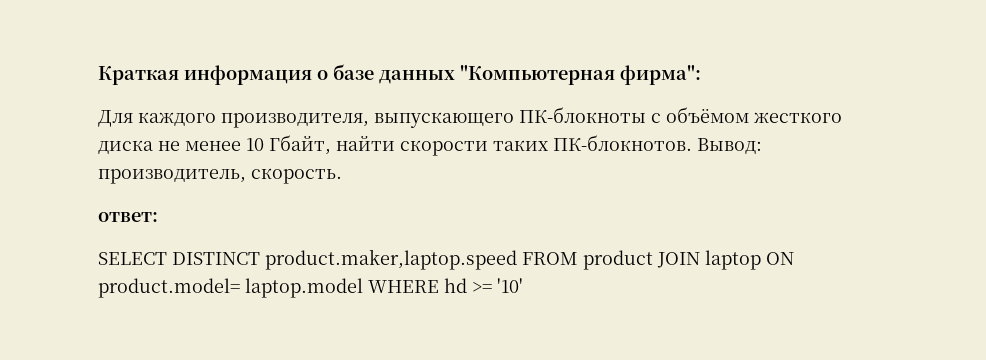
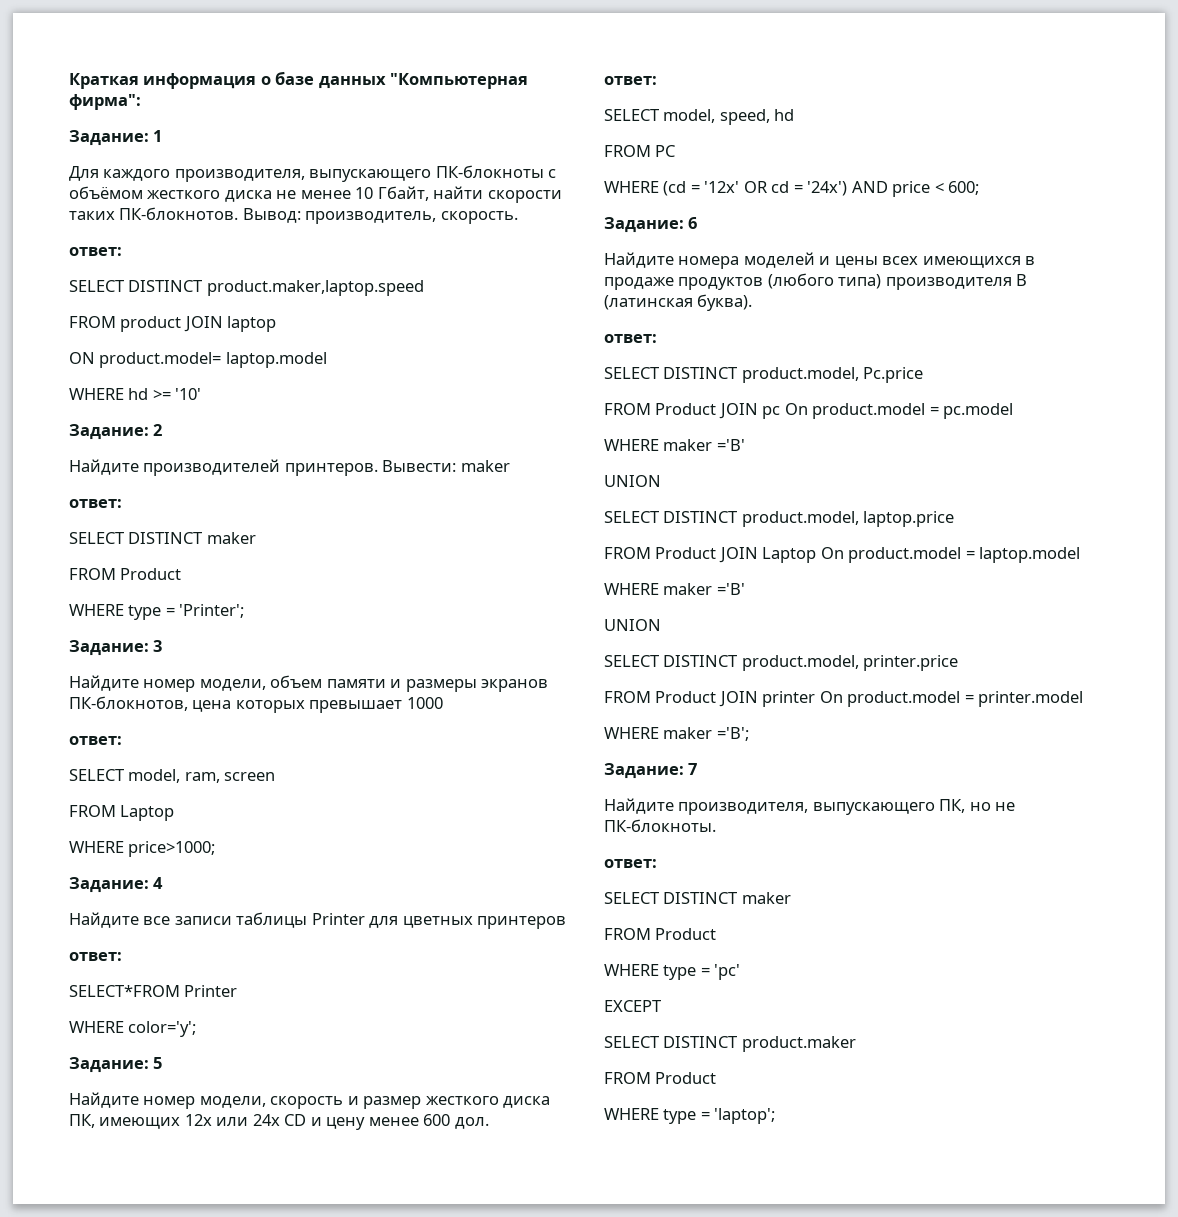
+ Задание: 1
- SELECT DISTINCT product.maker,laptop.speed FROM product JOIN laptop ON product.model= laptop.model WHERE hd >= '10'
+ SELECT DISTINCT product.maker,laptop.speed
+ FROM product JOIN laptop
+ ON product.model= laptop.model
+ WHERE hd >= '10'
+ Задание: 2
+ Найдите производителей принтеров. Вывести: maker
+ ответ:
+ SELECT DISTINCT maker
+ FROM Product
+ WHERE type = 'Printer';
+ Задание: 3
+ Найдите номер модели, объем памяти и размеры экранов ПК-блокнотов, цена которых превышает 1000
+ ответ:
+ SELECT model, ram, screen
+ FROM Laptop
+ WHERE price>1000;
+ Задание: 4
+ Найдите все записи таблицы Printer для цветных принтеров
+ ответ:
+ SELECT*FROM Printer
+ WHERE color='y';
+ Задание: 5
+ Найдите номер модели, скорость и размер жесткого диска ПК, имеющих 12x или 24x CD и цену менее 600 дол.
+ ответ:
+ SELECT model, speed, hd
+ FROM PC
+ WHERE (cd = '12x' OR cd = '24x') AND price < 600;
+ Задание: 6
+ Найдите номера моделей и цены всех имеющихся в продаже продуктов (любого типа) производителя B (латинская буква).
+ ответ:
+ SELECT DISTINCT product.model, Pc.price
+ FROM Product JOIN pc On product.model = pc.model
+ WHERE maker ='B'
+ UNION
+ SELECT DISTINCT product.model, laptop.price
+ FROM Product JOIN Laptop On product.model = laptop.model
+ WHERE maker ='B'
+ UNION
+ SELECT DISTINCT product.model, printer.price
+ FROM Product JOIN printer On product.model = printer.model
+ WHERE maker ='B';
+ Задание: 7
+ Найдите производителя, выпускающего ПК, но не ПК-блокноты.
+ ответ:
+ SELECT DISTINCT maker
+ FROM Product
+ WHERE type = 'pc'
+ EXCEPT
+ SELECT DISTINCT product.maker
+ FROM Product
+ WHERE type = 'laptop';

